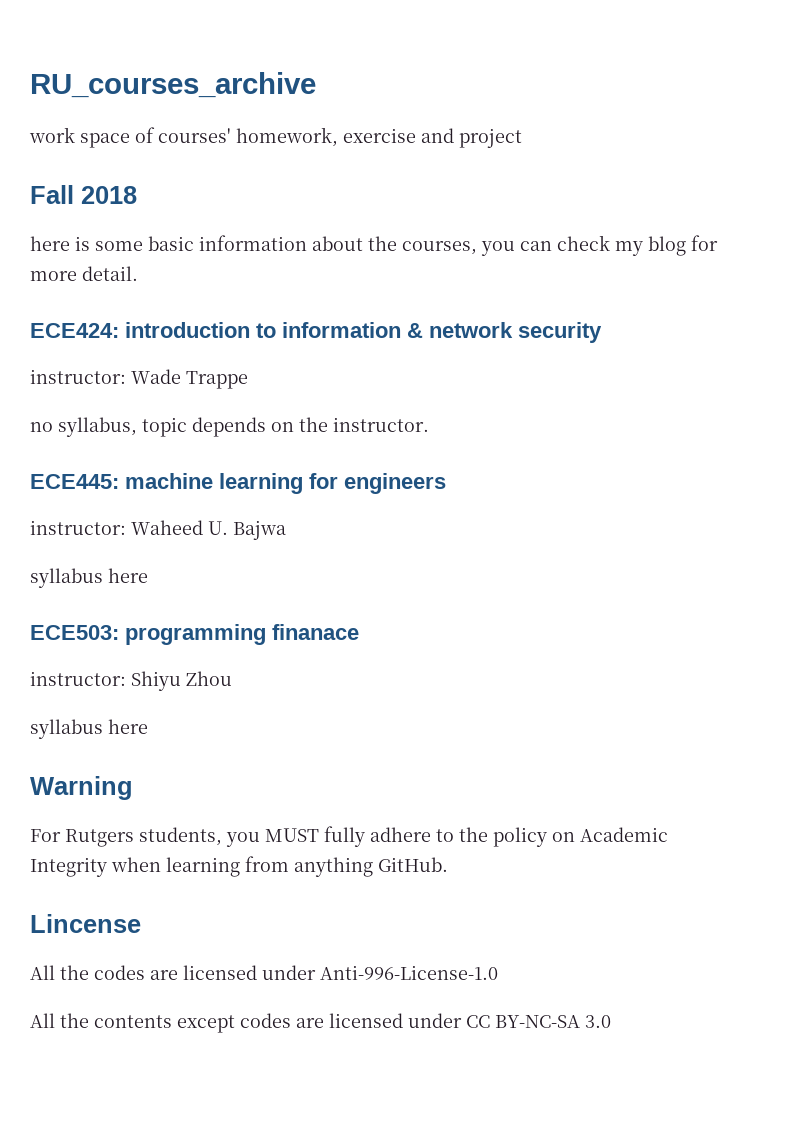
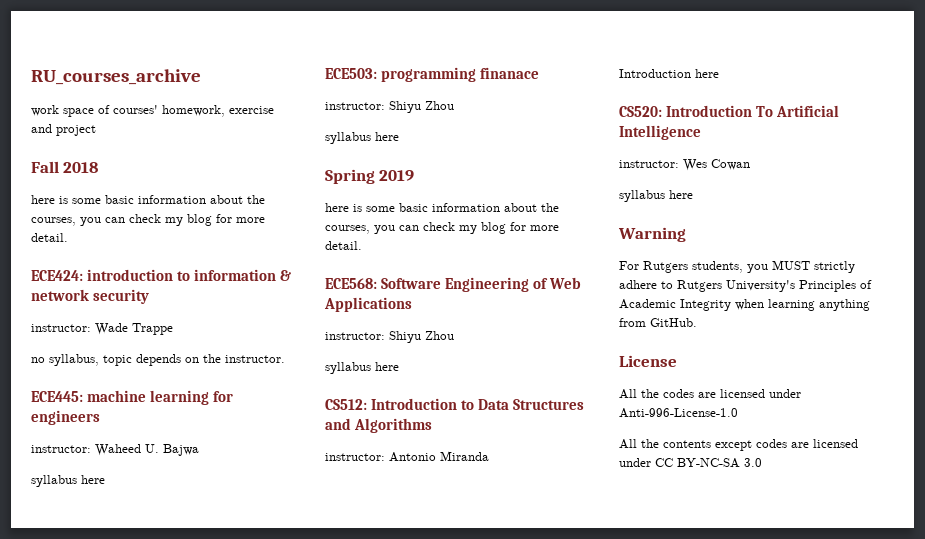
+ Spring 2019
+ here is some basic information about the courses, you can check my blog for more detail.
+ ECE568: Software Engineering of Web Applications
+ instructor: Shiyu Zhou
+ syllabus here
+ CS512: Introduction to Data Structures and Algorithms
+ instructor: Antonio Miranda
+ Introduction here
+ CS520: Introduction To Artificial Intelligence
+ instructor: Wes Cowan
+ syllabus here
- For Rutgers students, you MUST fully adhere to the policy on Academic Integrity when learning from anything GitHub.
+ For Rutgers students, you MUST strictly adhere to Rutgers University's Principles of Academic Integrity when learning anything from GitHub.
- Lincense
+ License

